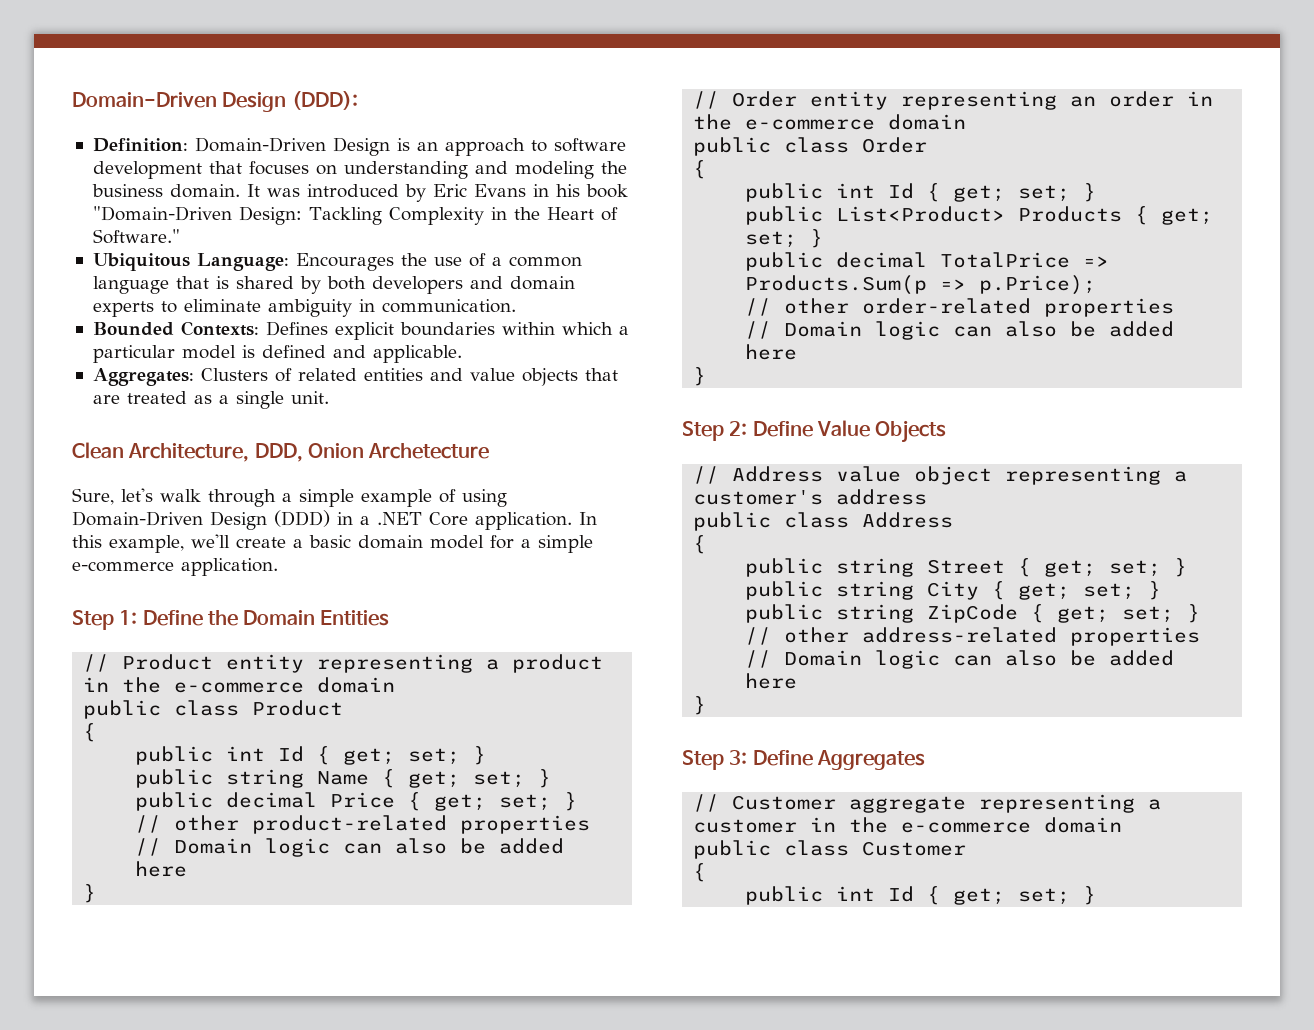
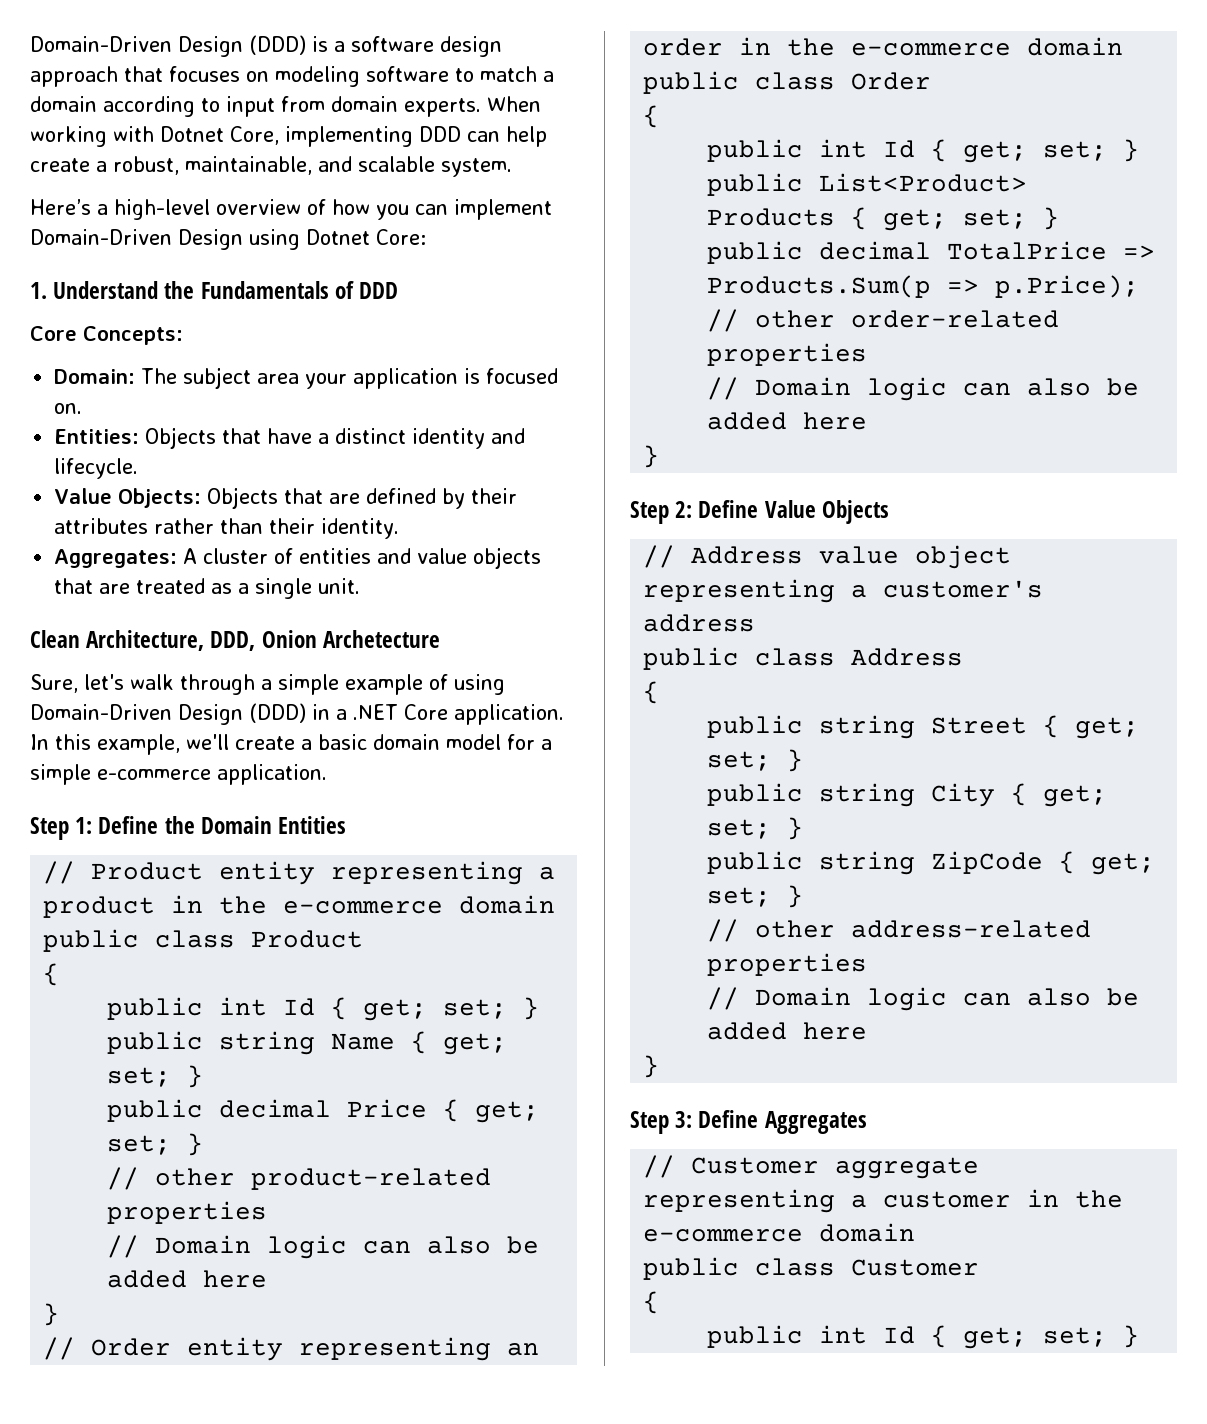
- Domain-Driven Design (DDD):
- Definition: Domain-Driven Design is an approach to software development that focuses on understanding and modeling the business domain. It was introduced by Eric Evans in his book "Domain-Driven Design: Tackling Complexity in the Heart of Software."
- Ubiquitous Language: Encourages the use of a common language that is shared by both developers and domain experts to eliminate ambiguity in communication.
- Bounded Contexts: Defines explicit boundaries within which a particular model is defined and applicable.
- Aggregates: Clusters of related entities and value objects that are treated as a single unit.
+ Domain-Driven Design (DDD) is a software design approach that focuses on modeling software to match a domain according to input from domain experts. When working with Dotnet Core, implementing DDD can help create a robust, maintainable, and scalable system.
+ Here’s a high-level overview of how you can implement Domain-Driven Design using Dotnet Core:
+ 1. Understand the Fundamentals of DDD
+ Core Concepts:
+ Domain: The subject area your application is focused on.
+ Entities: Objects that have a distinct identity and lifecycle.
+ Value Objects: Objects that are defined by their attributes rather than their identity.
+ Aggregates: A cluster of entities and value objects that are treated as a single unit.

